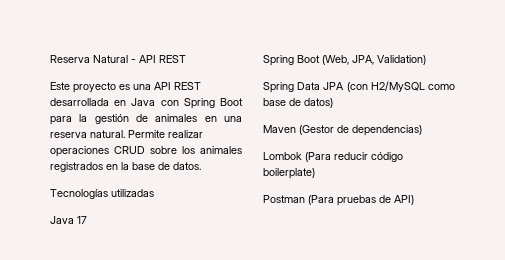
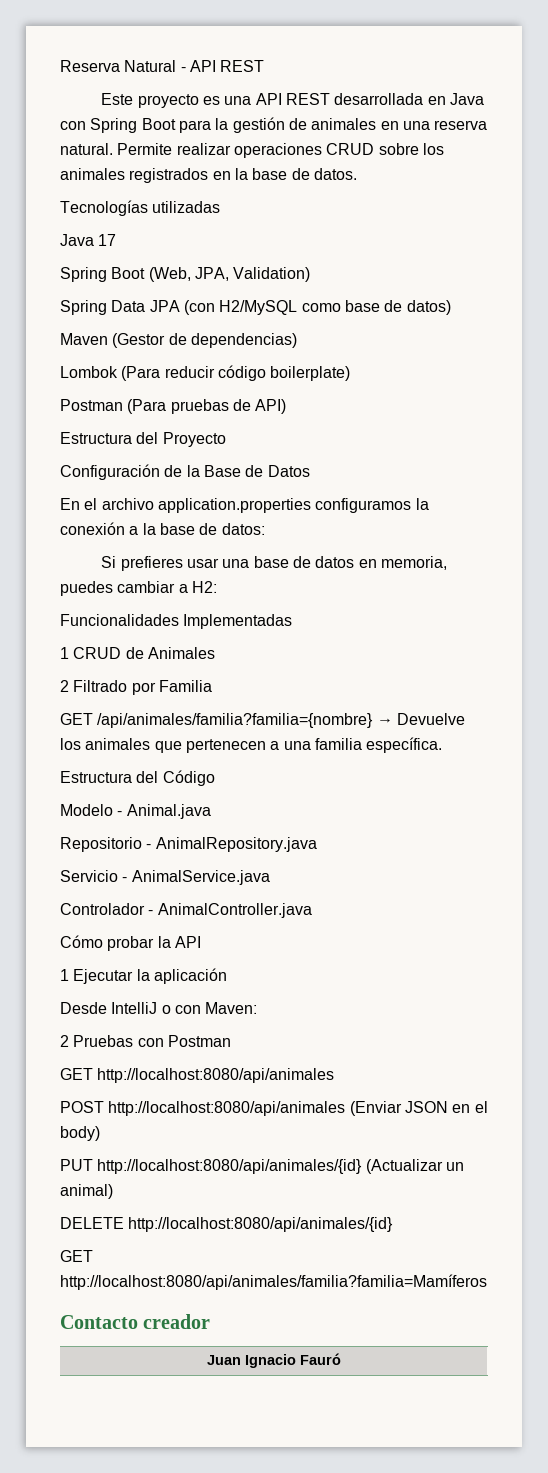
+ Estructura del Proyecto
+ Configuración de la Base de Datos
+ En el archivo application.properties configuramos la conexión a la base de datos:
+ Si prefieres usar una base de datos en memoria, puedes cambiar a H2:
+ Funcionalidades Implementadas
+ 1 CRUD de Animales
+ 2 Filtrado por Familia
+ GET /api/animales/familia?familia={nombre} → Devuelve los animales que pertenecen a una familia específica.
+ Estructura del Código
+ Modelo - Animal.java
+ Repositorio - AnimalRepository.java
+ Servicio - AnimalService.java
+ Controlador - AnimalController.java
+ Cómo probar la API
+ 1 Ejecutar la aplicación
+ Desde IntelliJ o con Maven:
+ 2 Pruebas con Postman
+ GET http://localhost:8080/api/animales
+ POST http://localhost:8080/api/animales (Enviar JSON en el body)
+ PUT http://localhost:8080/api/animales/{id} (Actualizar un animal)
+ DELETE http://localhost:8080/api/animales/{id}
+ GET http://localhost:8080/api/animales/familia?familia=Mamíferos
+ Contacto creador
+ Juan Ignacio Fauró

